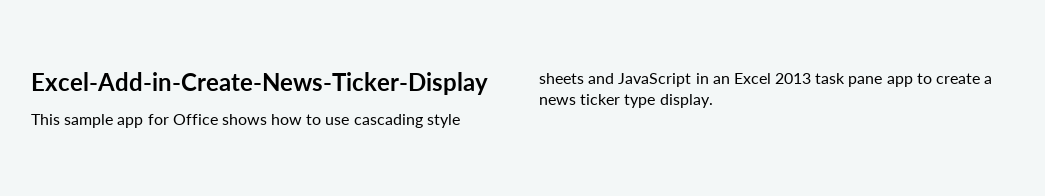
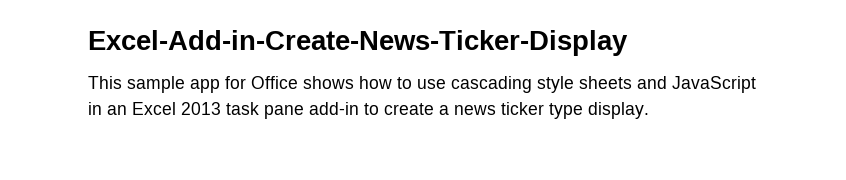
- This sample app for Office shows how to use cascading style sheets and JavaScript in an Excel 2013 task pane app to create a news ticker type display.
+ This sample app for Office shows how to use cascading style sheets and JavaScript in an Excel 2013 task pane add-in to create a news ticker type display.

